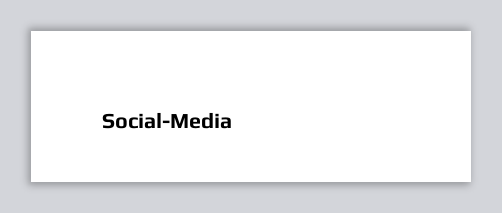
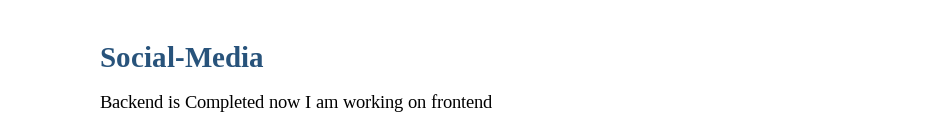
+ Backend is Completed now I am working on frontend

